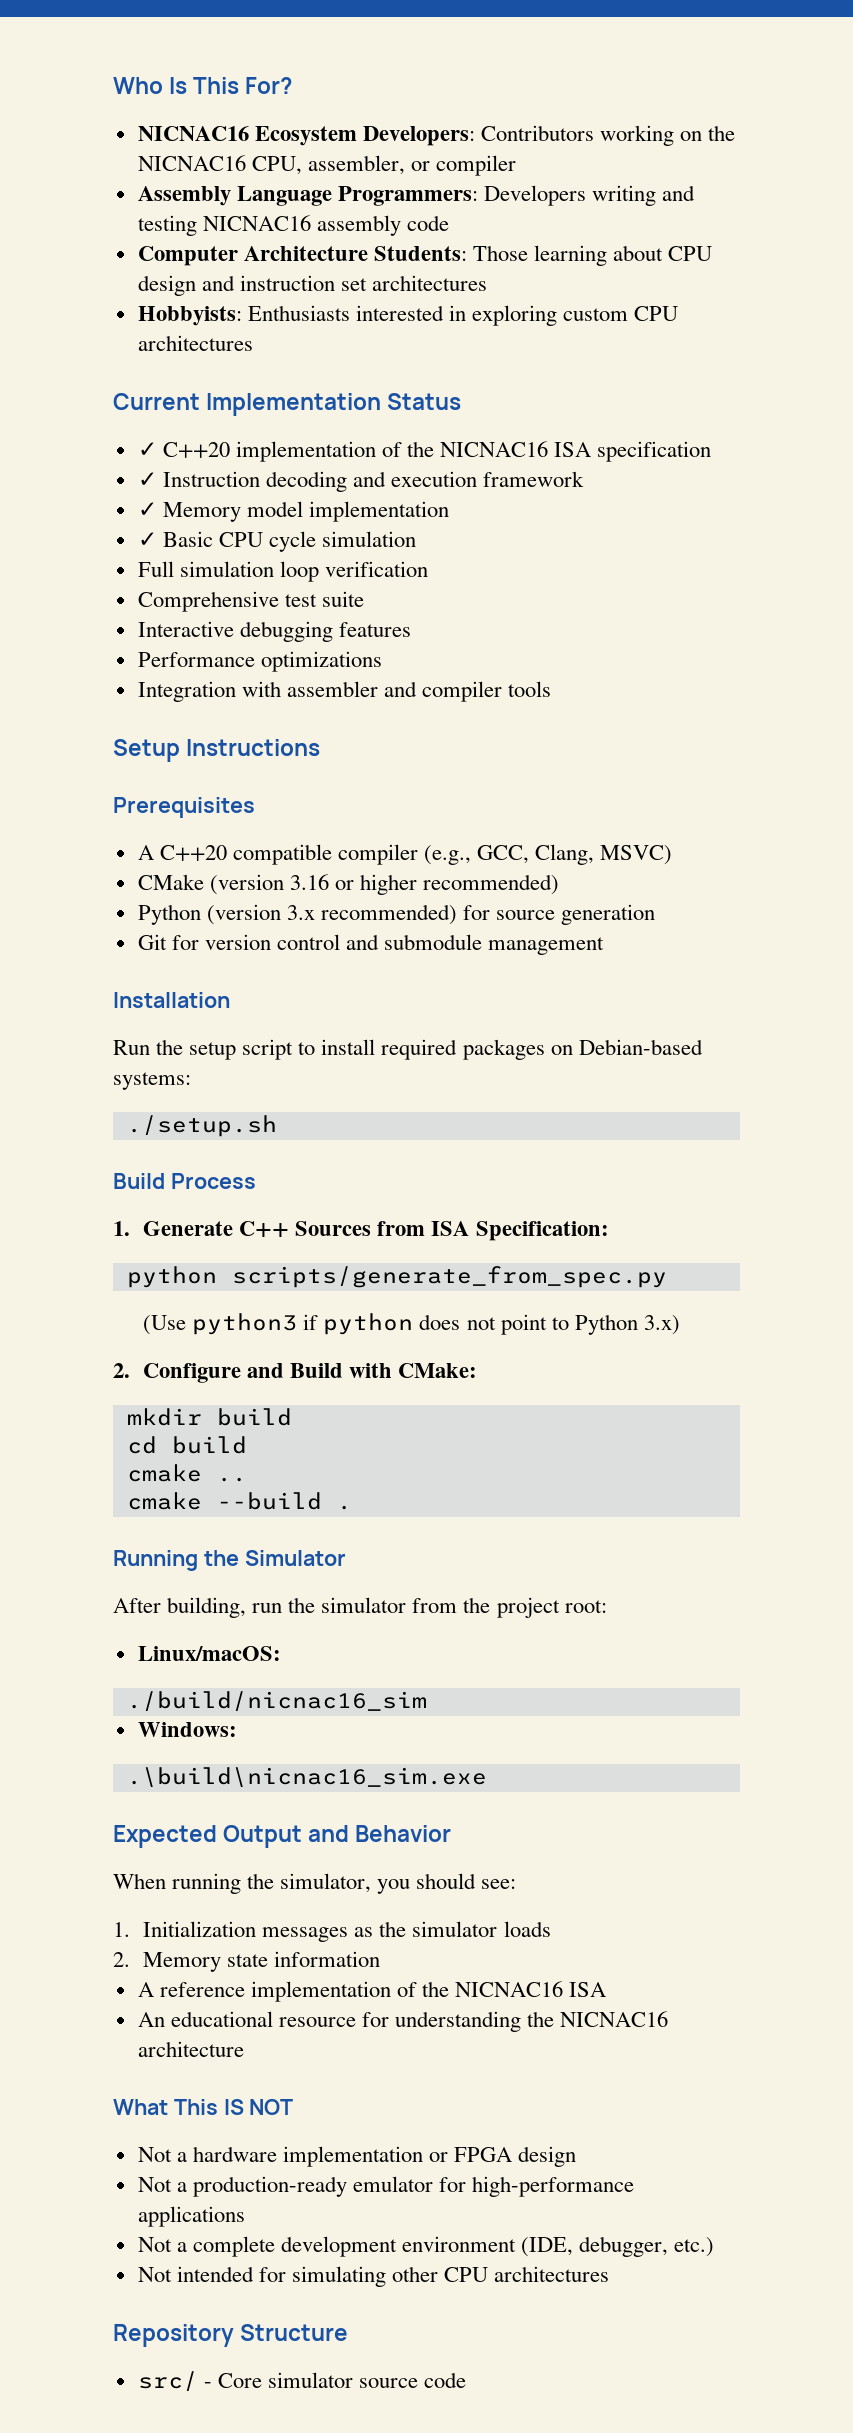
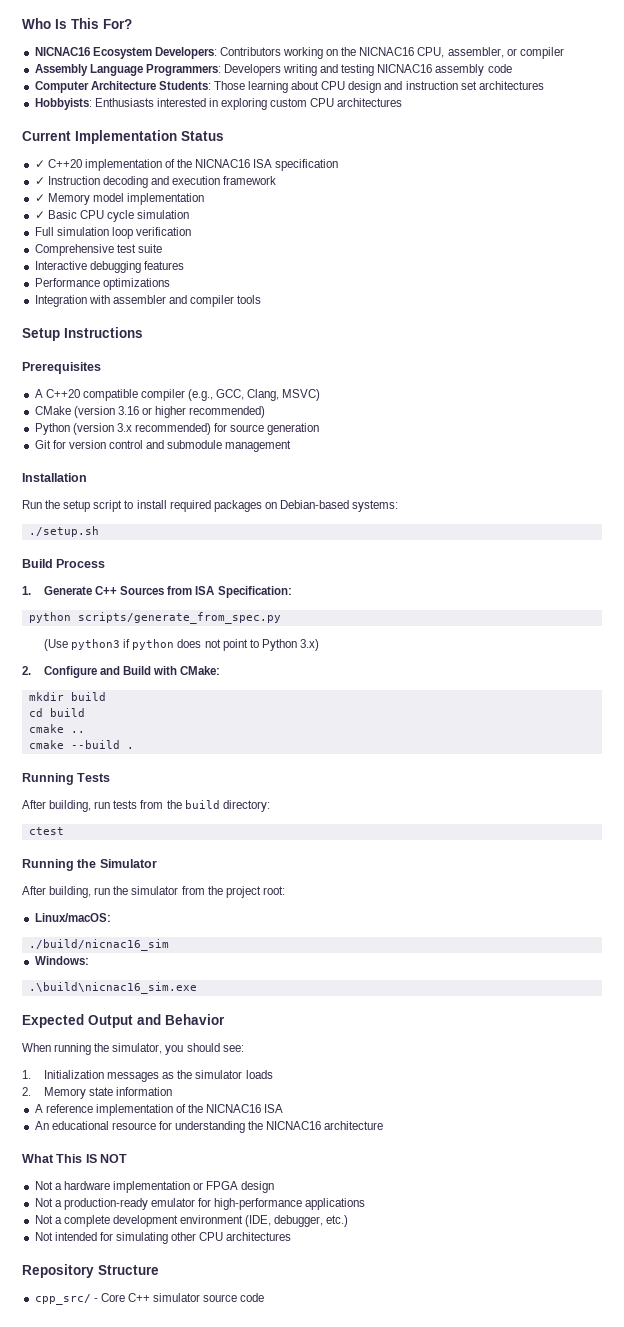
+ Running Tests
+ After building, run tests from the build directory:
+ ctest
- src/ - Core simulator source code
+ cpp_src/ - Core C++ simulator source code

